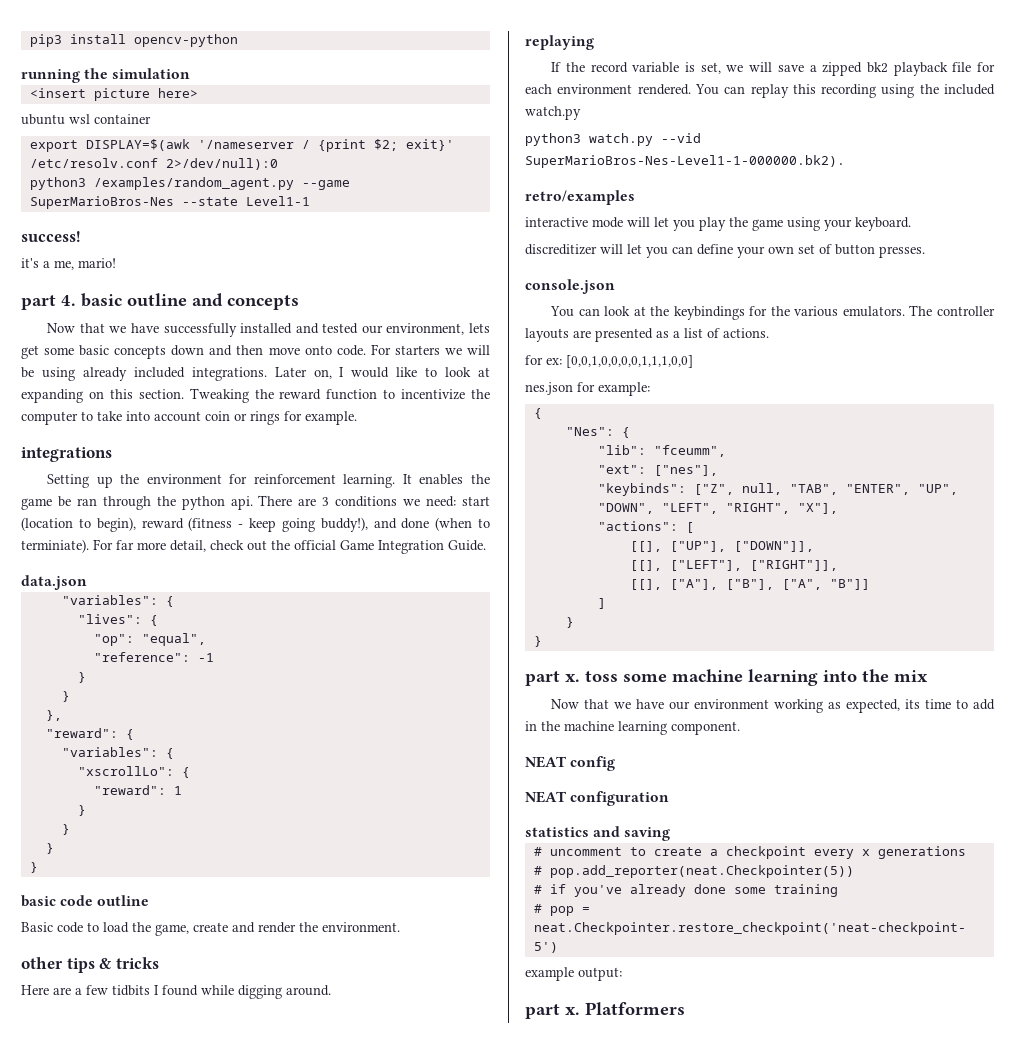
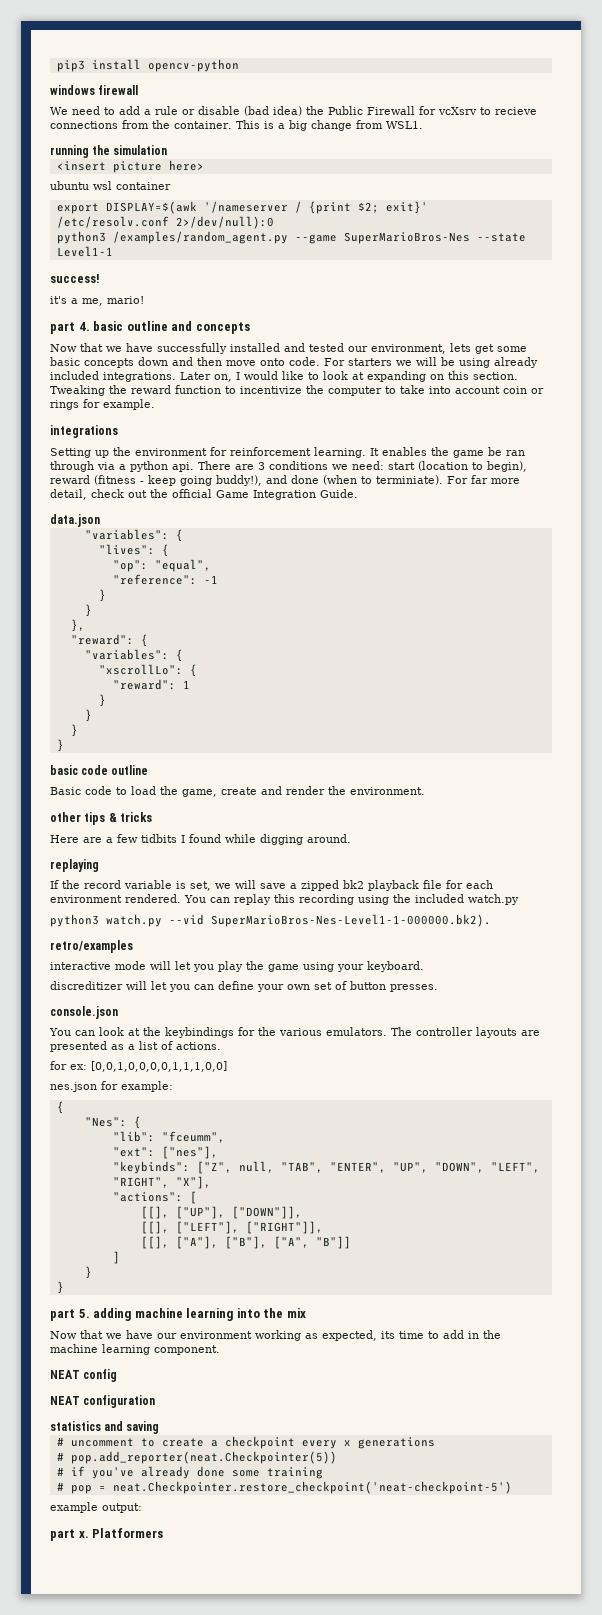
+ windows firewall
+ We need to add a rule or disable (bad idea) the Public Firewall for vcXsrv to recieve connections from the container. This is a big change from WSL1.
- It enables the game be ran through the python api.
+ It enables the game be ran through via a python api.
- part x. toss some machine learning into the mix
+ part 5. adding machine learning into the mix

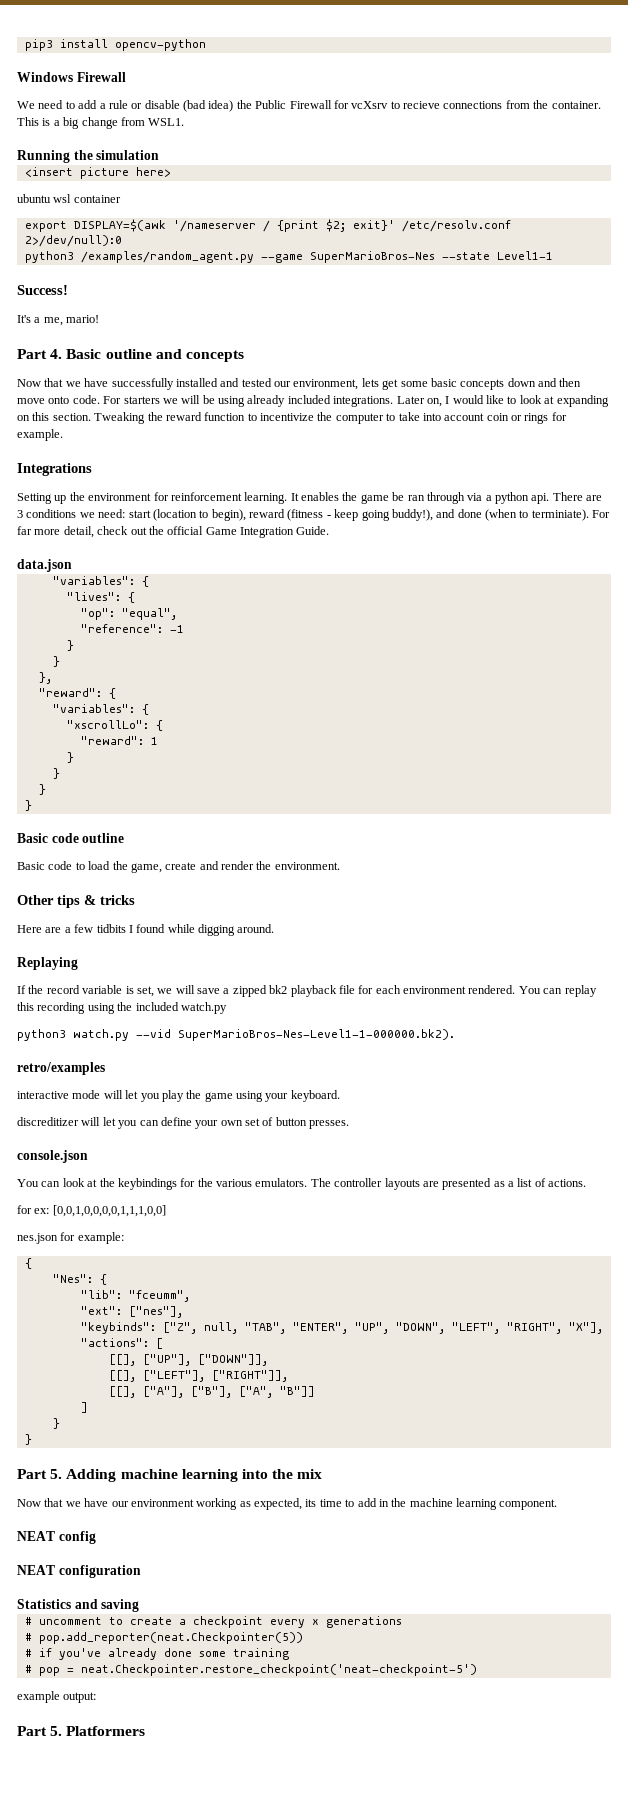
- windows firewall
+ Windows Firewall
- running the simulation
+ Running the simulation
- success!
- it's a me, mario!
+ Success!
+ It's a me, mario!
- part 4. basic outline and concepts
+ Part 4. Basic outline and concepts
- integrations
+ Integrations
- basic code outline
+ Basic code outline
- other tips & tricks
+ Other tips & tricks
- replaying
+ Replaying
- part 5. adding machine learning into the mix
+ Part 5. Adding machine learning into the mix
- statistics and saving
+ Statistics and saving
- part x. Platformers
+ Part 5. Platformers

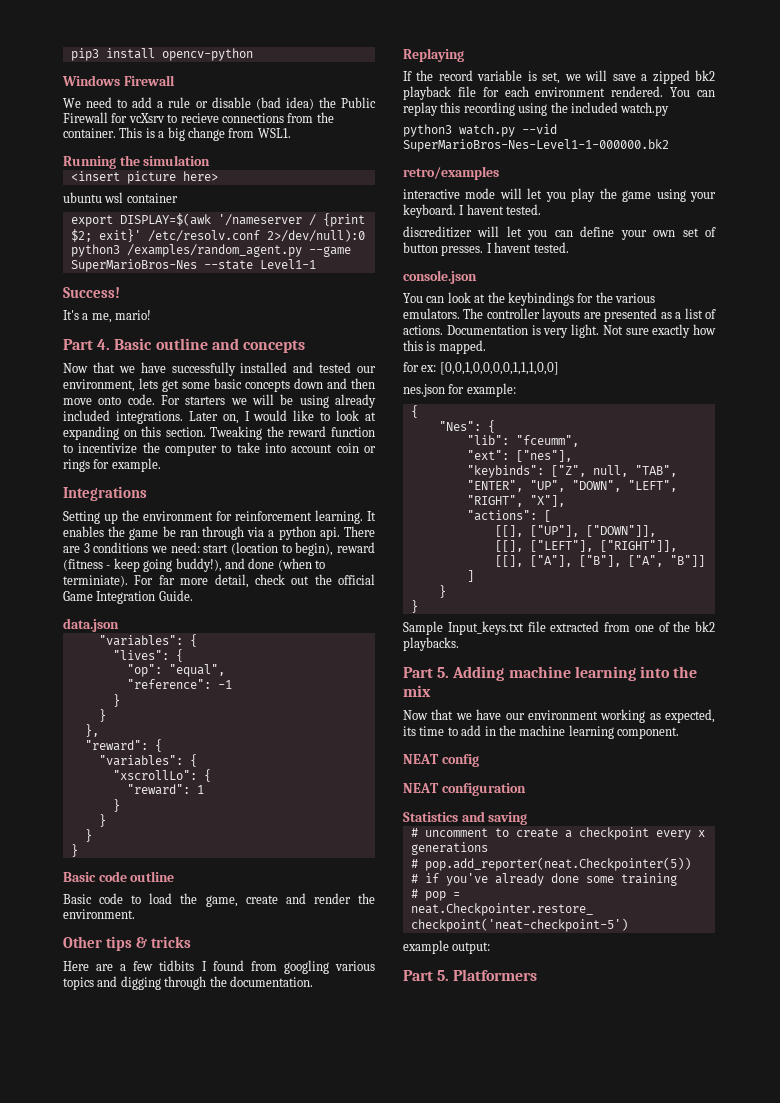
- Here are a few tidbits I found while digging around.
+ Here are a few tidbits I found from googling various topics and digging through the documentation.
- python3 watch.py --vid SuperMarioBros-Nes-Level1-1-000000.bk2).
+ python3 watch.py --vid SuperMarioBros-Nes-Level1-1-000000.bk2
- interactive mode will let you play the game using your keyboard.
+ interactive mode will let you play the game using your keyboard. I havent tested.
- discreditizer will let you can define your own set of button presses.
+ discreditizer will let you can define your own set of button presses. I havent tested.
+ Documentation is very light. Not sure exactly how this is mapped.
+ Sample Input_keys.txt file extracted from one of the bk2 playbacks.

